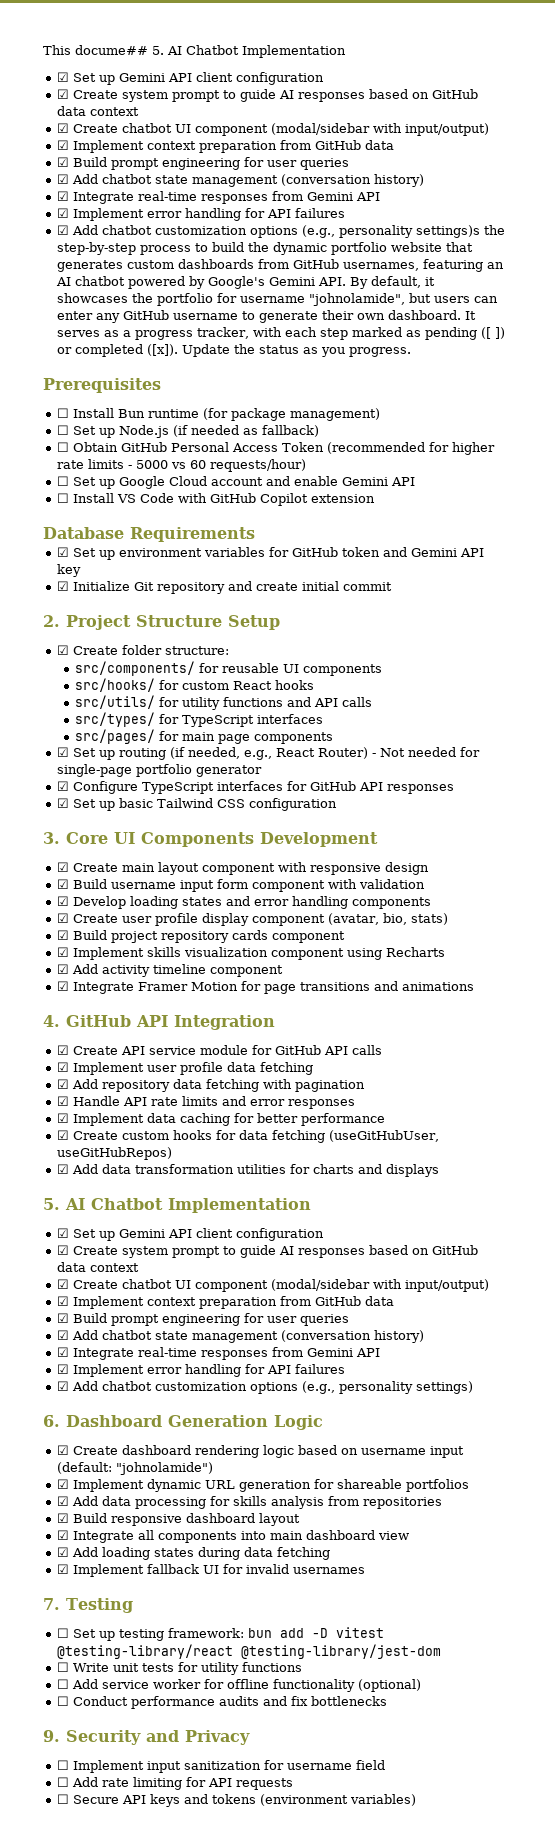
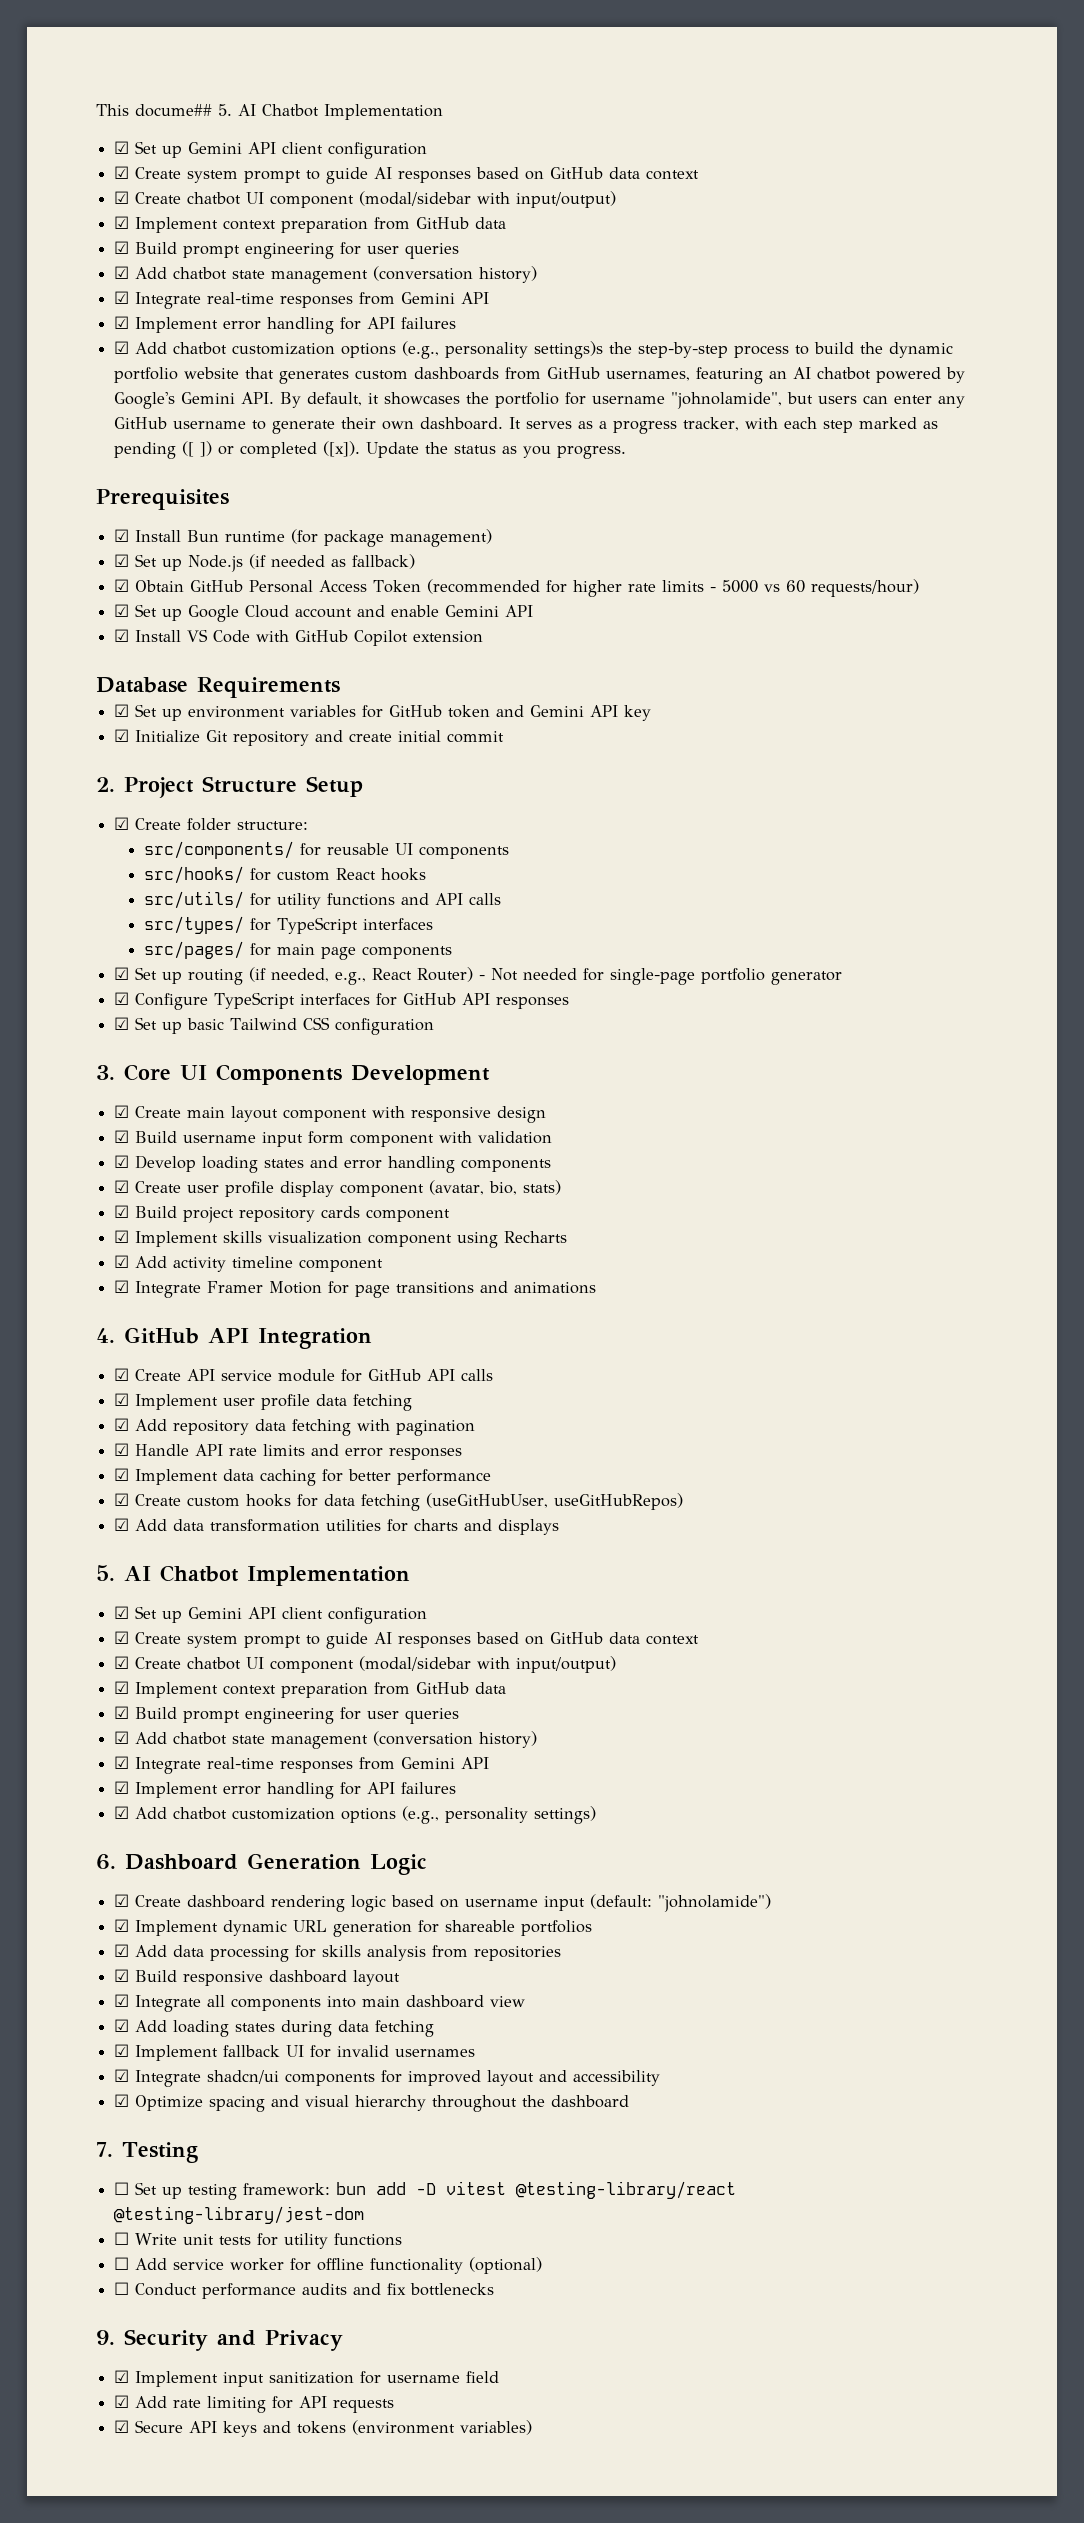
- ☐ Install Bun runtime (for package management)
+ ☑ Install Bun runtime (for package management)
- ☐ Set up Node.js (if needed as fallback)
+ ☑ Set up Node.js (if needed as fallback)
- ☐ Obtain GitHub Personal Access Token (recommended for higher rate limits - 5000 vs 60 requests/hour)
+ ☑ Obtain GitHub Personal Access Token (recommended for higher rate limits - 5000 vs 60 requests/hour)
- ☐ Set up Google Cloud account and enable Gemini API
+ ☑ Set up Google Cloud account and enable Gemini API
- ☐ Install VS Code with GitHub Copilot extension
+ ☑ Install VS Code with GitHub Copilot extension
+ ☑ Integrate shadcn/ui components for improved layout and accessibility
+ ☑ Optimize spacing and visual hierarchy throughout the dashboard
- ☐ Implement input sanitization for username field
+ ☑ Implement input sanitization for username field
- ☐ Add rate limiting for API requests
+ ☑ Add rate limiting for API requests
- ☐ Secure API keys and tokens (environment variables)
+ ☑ Secure API keys and tokens (environment variables)

